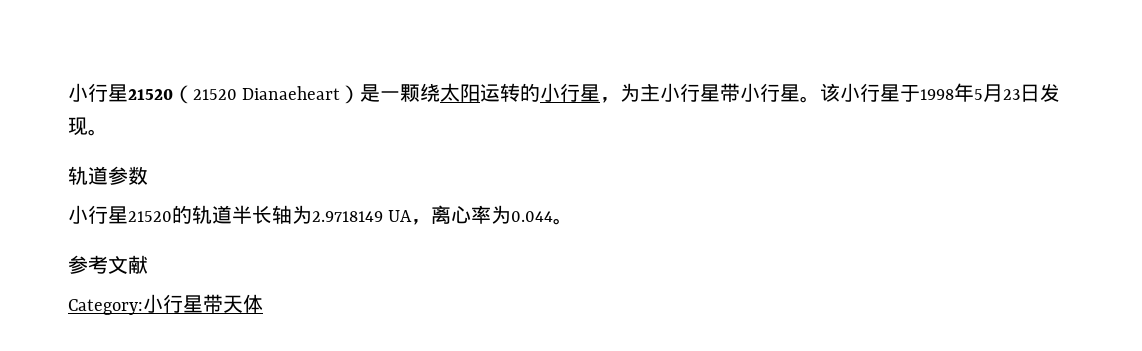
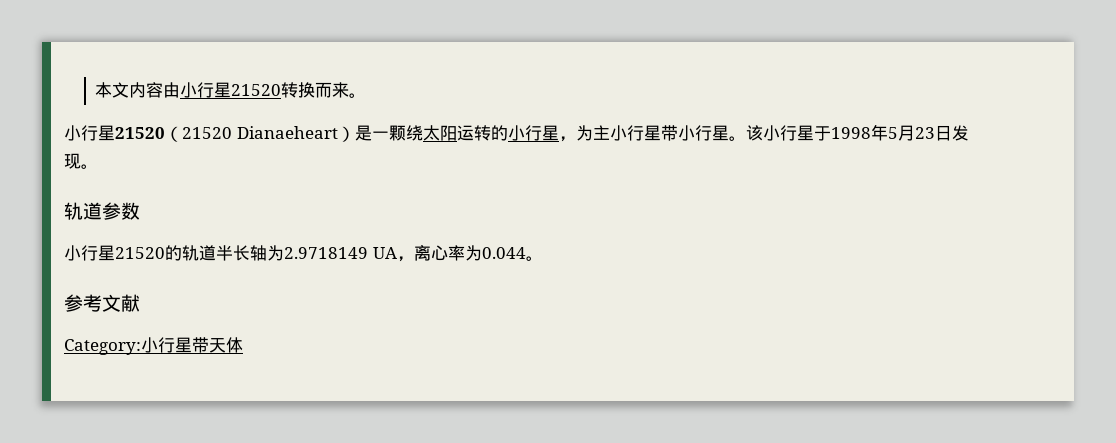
+ 本文内容由小行星21520转换而来。

